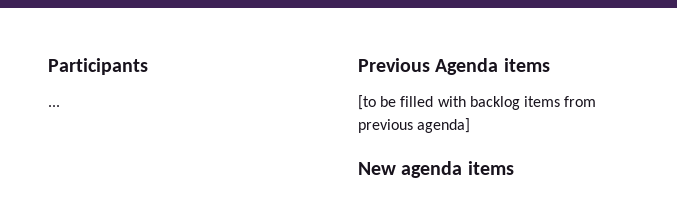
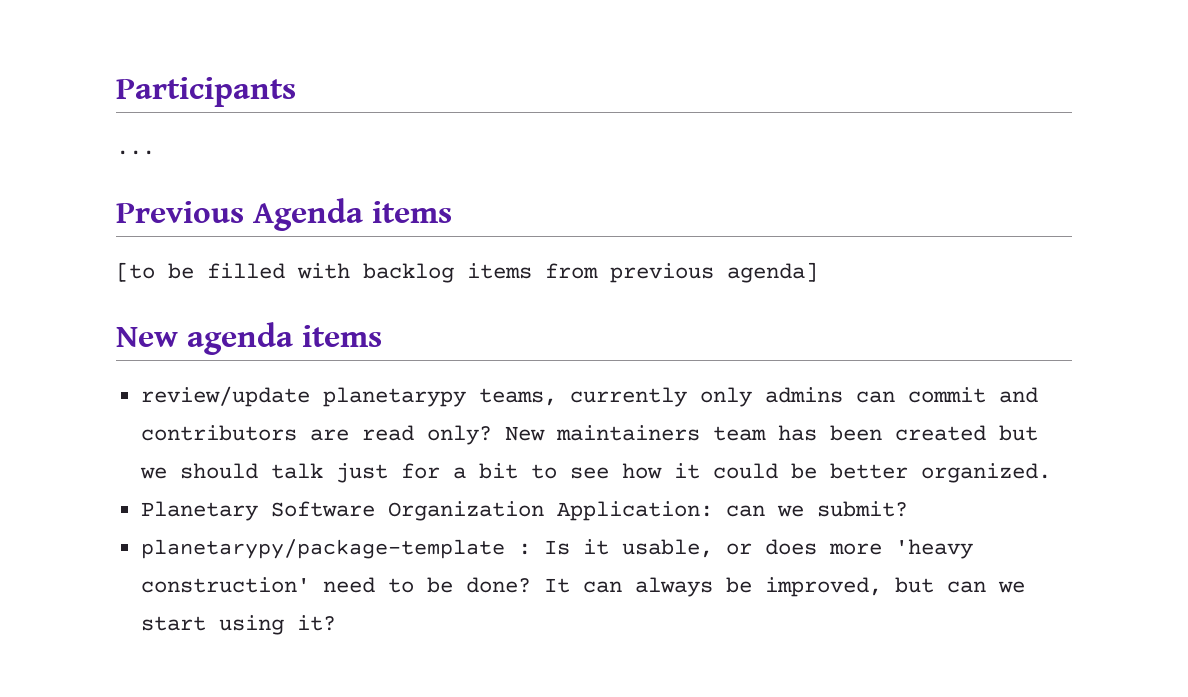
+ review/update planetarypy teams, currently only admins can commit and contributors are read only? New maintainers team has been created but we should talk just for a bit to see how it could be better organized.
+ Planetary Software Organization Application: can we submit?
+ planetarypy/package-template : Is it usable, or does more 'heavy construction' need to be done? It can always be improved, but can we start using it?

